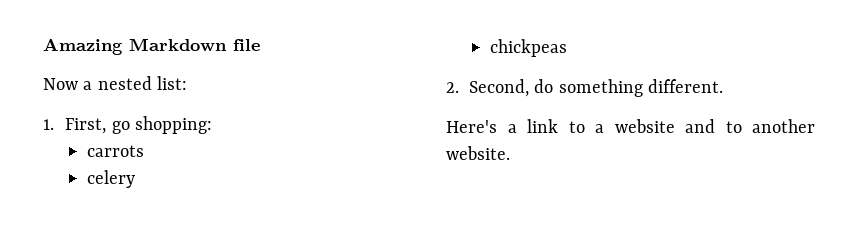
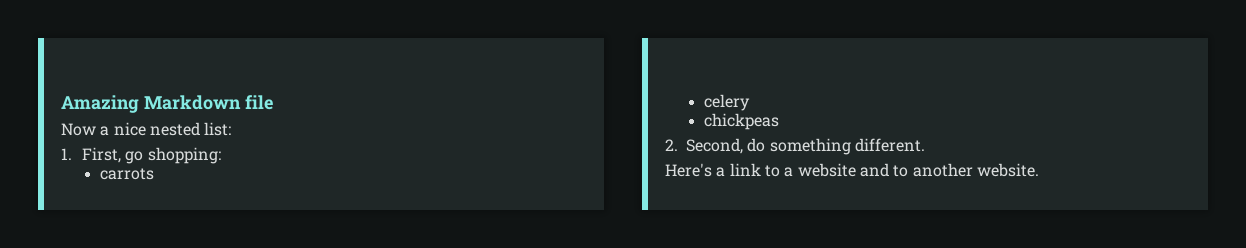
- Now a nested list:
+ Now a nice nested list:

